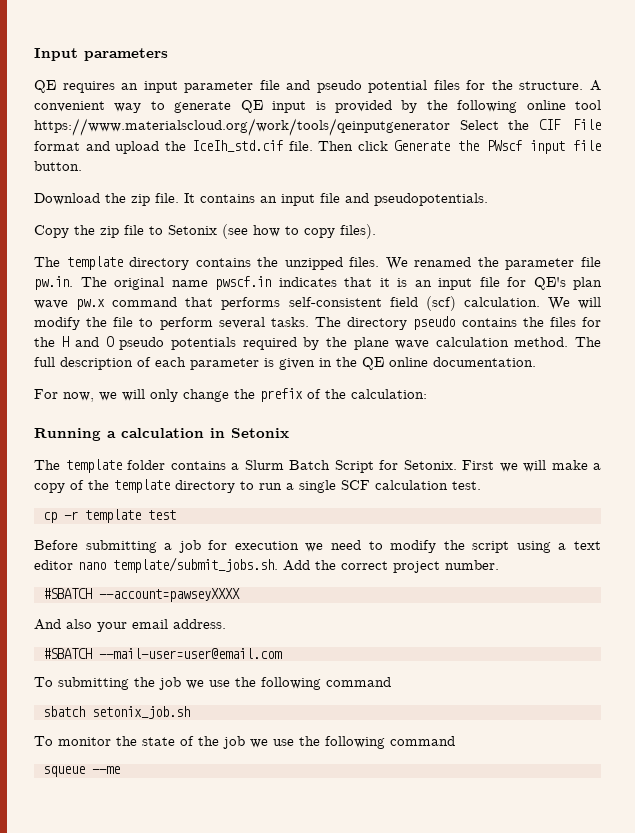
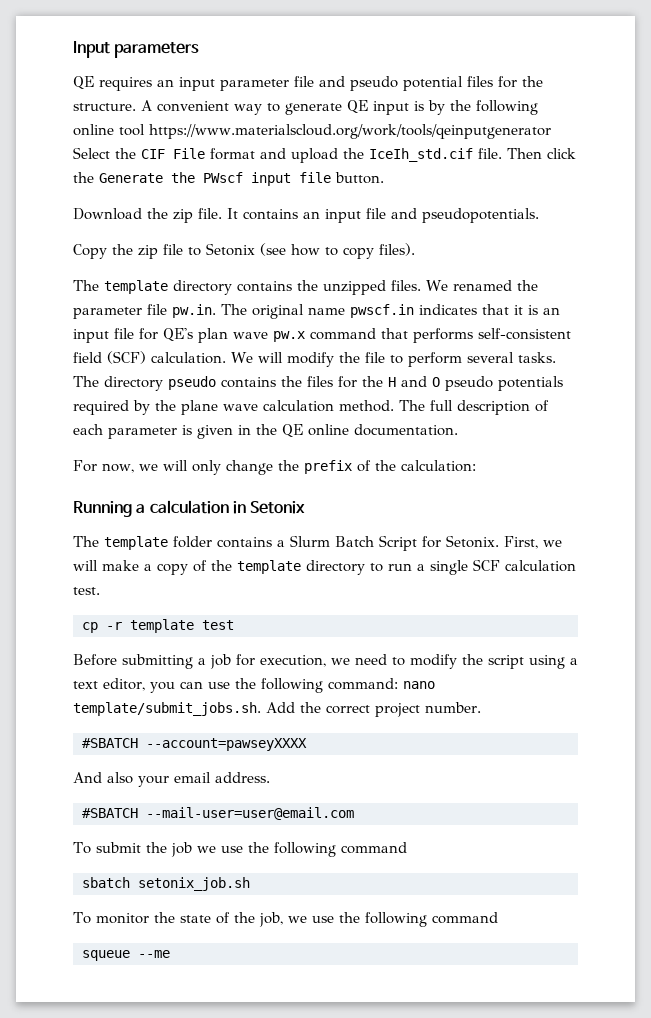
- A convenient way to generate QE input is provided by the following online tool https://www.materialscloud.org/work/tools/qeinputgenerator Select the CIF File format and upload the IceIh_std.cif file.
+ A convenient way to generate QE input is by the following online tool https://www.materialscloud.org/work/tools/qeinputgenerator Select the CIF File format and upload the IceIh_std.cif file.
- Then click Generate the PWscf input file button.
+ Then click the Generate the PWscf input file button.
- We renamed the parameter file pw.in. The original name pwscf.in indicates that it is an input file for QE's plan wave pw.x command that performs self-consistent field (scf) calculation.
+ We renamed the parameter file pw.in. The original name pwscf.in indicates that it is an input file for QE's plan wave pw.x command that performs self-consistent field (SCF) calculation.
- First we will make a copy of the template directory to run a single SCF calculation test.
+ First, we will make a copy of the template directory to run a single SCF calculation test.
- Before submitting a job for execution we need to modify the script using a text editor nano template/submit_jobs.sh. Add the correct project number.
+ Before submitting a job for execution, we need to modify the script using a text editor, you can use the following command: nano template/submit_jobs.sh. Add the correct project number.
- To submitting the job we use the following command
+ To submit the job we use the following command
- To monitor the state of the job we use the following command
+ To monitor the state of the job, we use the following command

